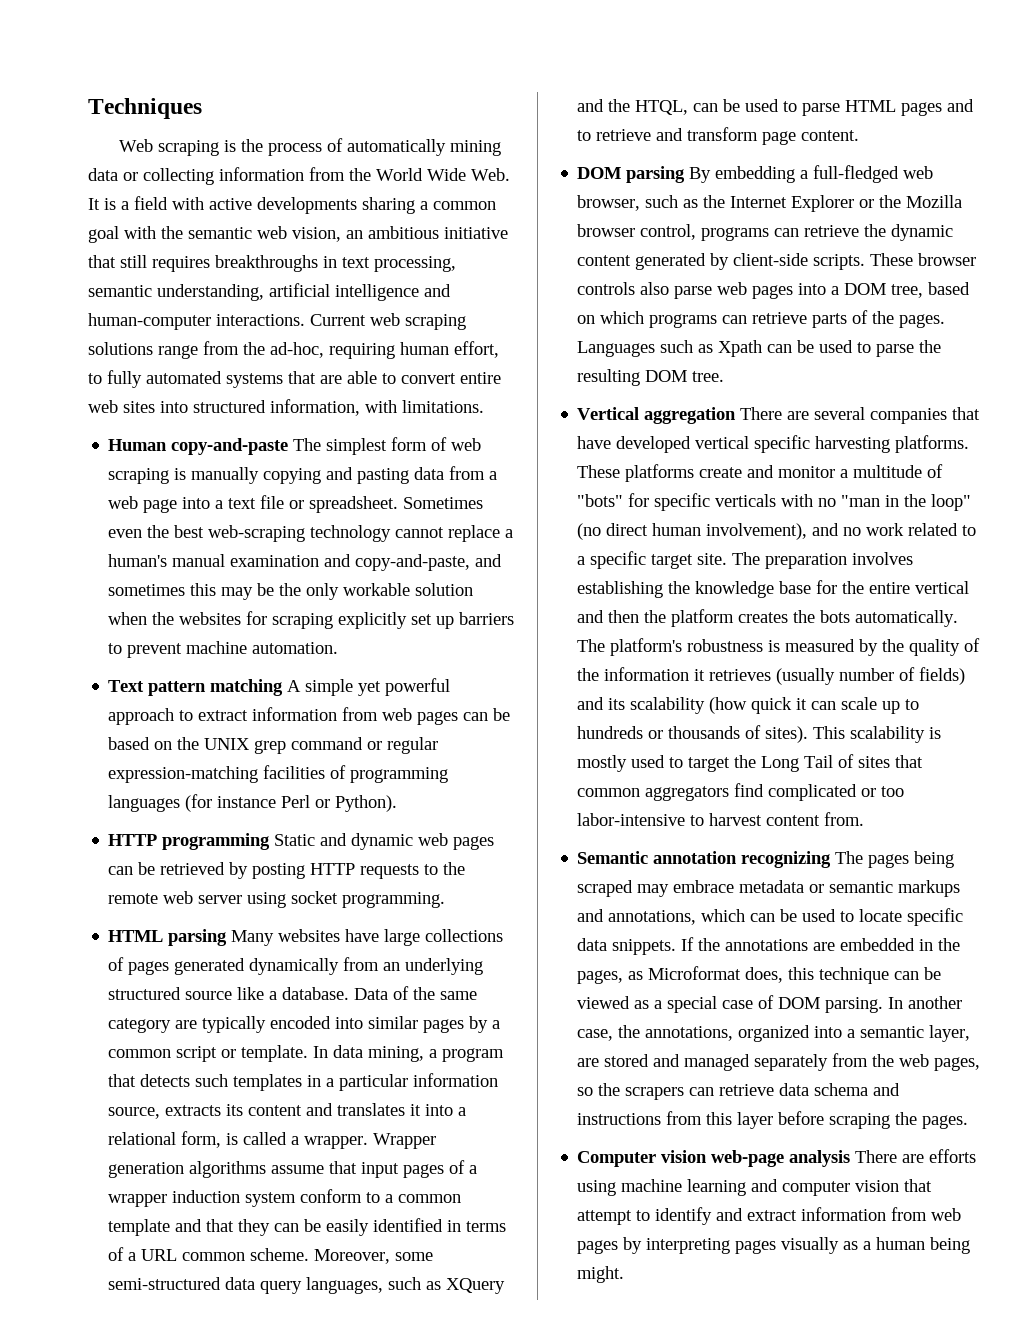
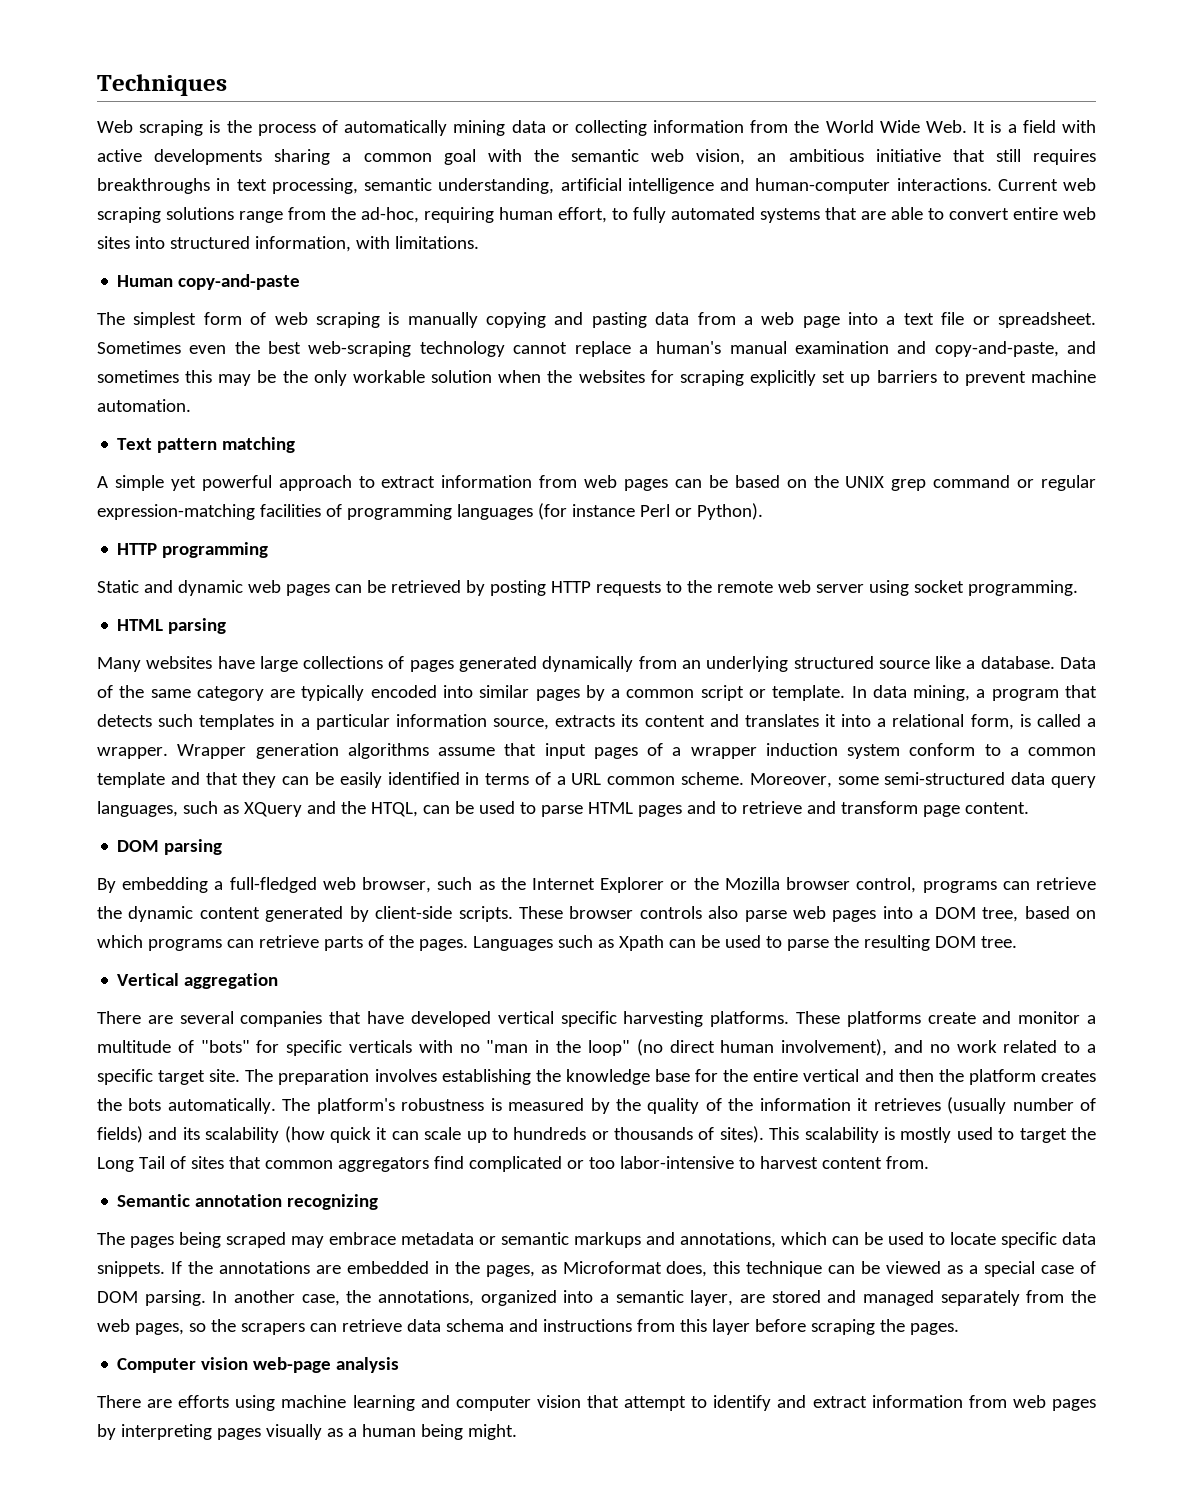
- Human copy-and-paste The simplest form of web scraping is manually copying and pasting data from a web page into a text file or spreadsheet.
+ Human copy-and-paste
+ The simplest form of web scraping is manually copying and pasting data from a web page into a text file or spreadsheet.
- Text pattern matching A simple yet powerful approach to extract information from web pages can be based on the UNIX grep command or regular expression-matching facilities of programming languages (for instance Perl or Python).
+ Text pattern matching
+ A simple yet powerful approach to extract information from web pages can be based on the UNIX grep command or regular expression-matching facilities of programming languages (for instance Perl or Python).
- HTTP programming Static and dynamic web pages can be retrieved by posting HTTP requests to the remote web server using socket programming.
+ HTTP programming
+ Static and dynamic web pages can be retrieved by posting HTTP requests to the remote web server using socket programming.
- HTML parsing Many websites have large collections of pages generated dynamically from an underlying structured source like a database.
+ HTML parsing
+ Many websites have large collections of pages generated dynamically from an underlying structured source like a database.
- DOM parsing By embedding a full-fledged web browser, such as the Internet Explorer or the Mozilla browser control, programs can retrieve the dynamic content generated by client-side scripts.
+ DOM parsing
+ By embedding a full-fledged web browser, such as the Internet Explorer or the Mozilla browser control, programs can retrieve the dynamic content generated by client-side scripts.
- Vertical aggregation There are several companies that have developed vertical specific harvesting platforms.
+ Vertical aggregation
+ There are several companies that have developed vertical specific harvesting platforms.
- Semantic annotation recognizing The pages being scraped may embrace metadata or semantic markups and annotations, which can be used to locate specific data snippets.
+ Semantic annotation recognizing
+ The pages being scraped may embrace metadata or semantic markups and annotations, which can be used to locate specific data snippets.
- Computer vision web-page analysis There are efforts using machine learning and computer vision that attempt to identify and extract information from web pages by interpreting pages visually as a human being might.
+ Computer vision web-page analysis
+ There are efforts using machine learning and computer vision that attempt to identify and extract information from web pages by interpreting pages visually as a human being might.

